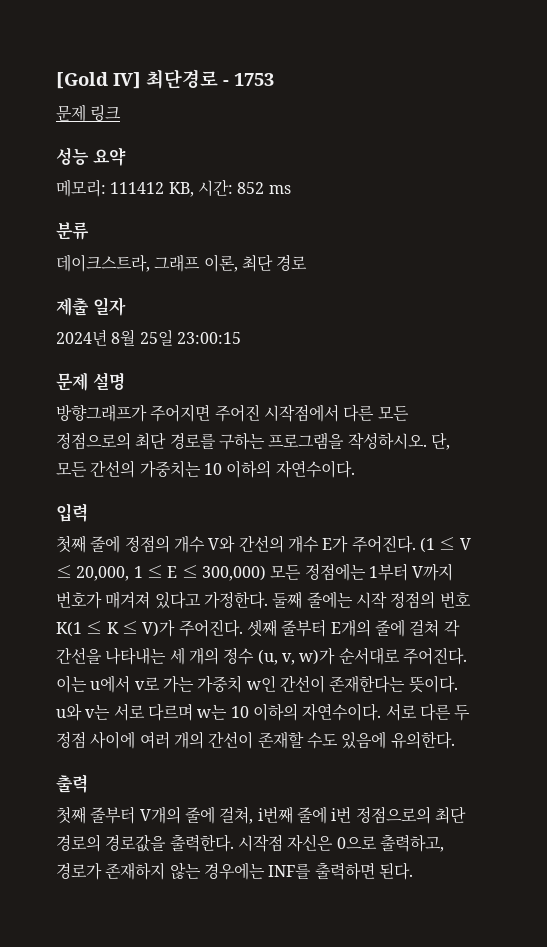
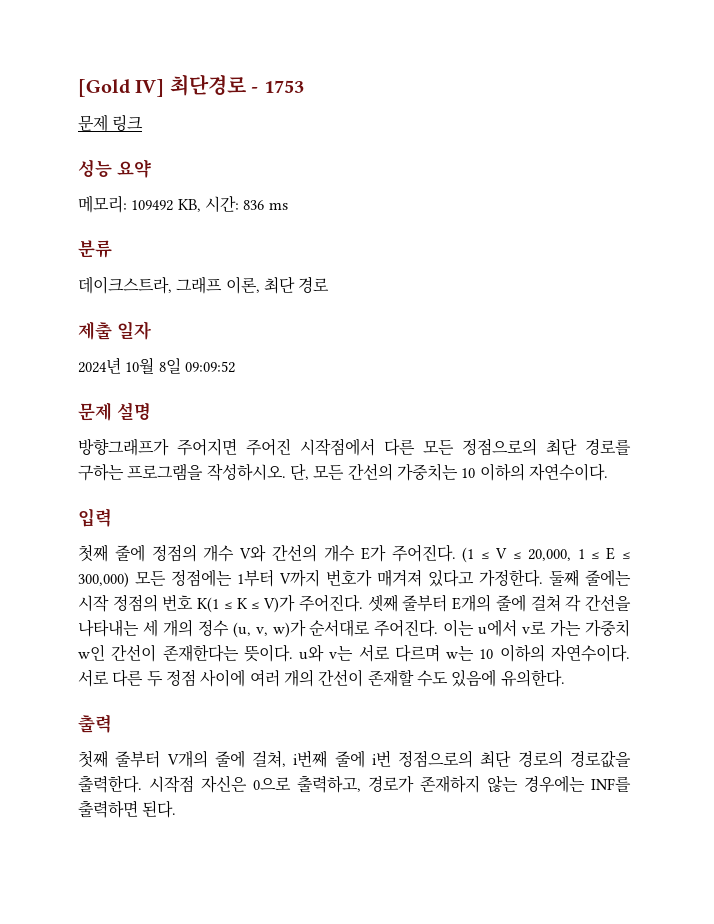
- 메모리: 111412 KB, 시간: 852 ms
+ 메모리: 109492 KB, 시간: 836 ms
- 2024년 8월 25일 23:00:15
+ 2024년 10월 8일 09:09:52

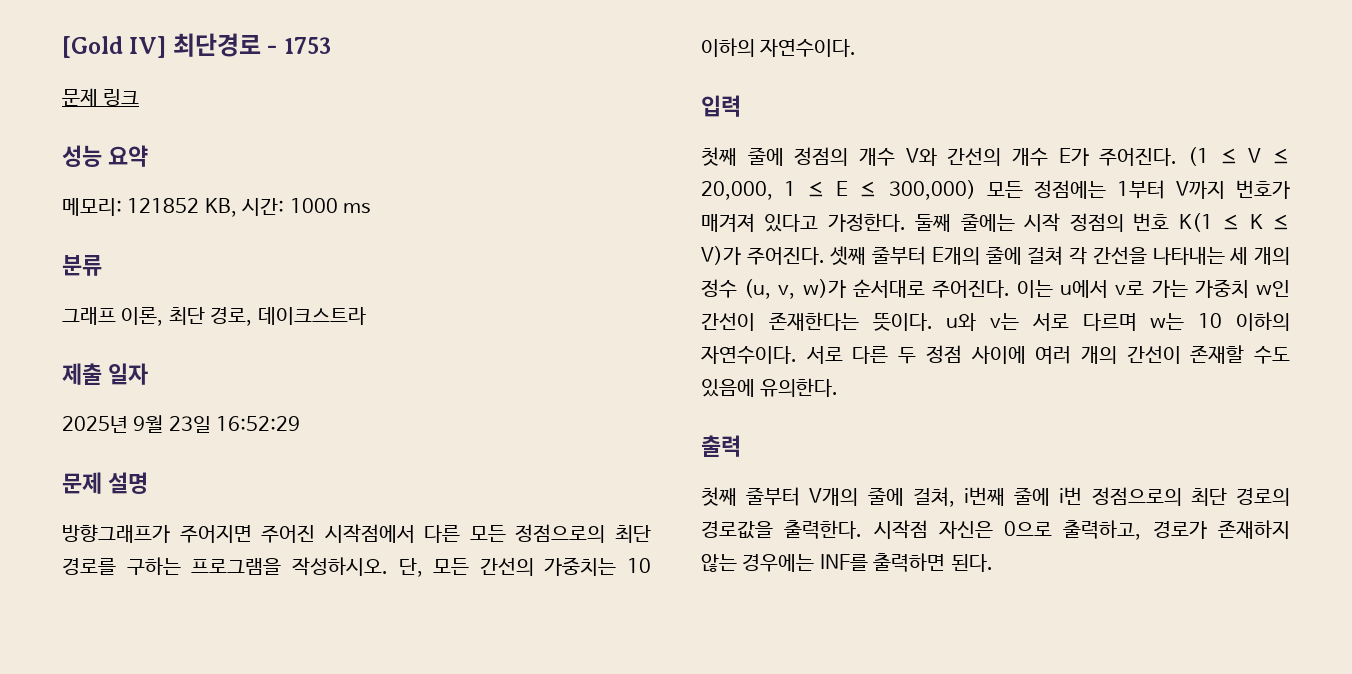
- 메모리: 109492 KB, 시간: 836 ms
+ 메모리: 121852 KB, 시간: 1000 ms
- 데이크스트라, 그래프 이론, 최단 경로
+ 그래프 이론, 최단 경로, 데이크스트라
- 2024년 10월 8일 09:09:52
+ 2025년 9월 23일 16:52:29

